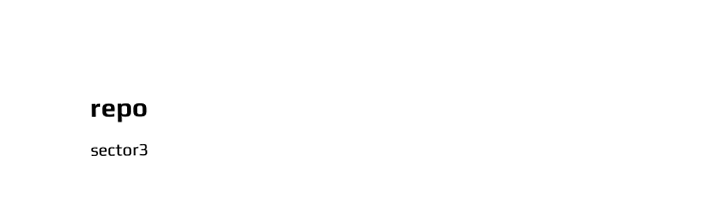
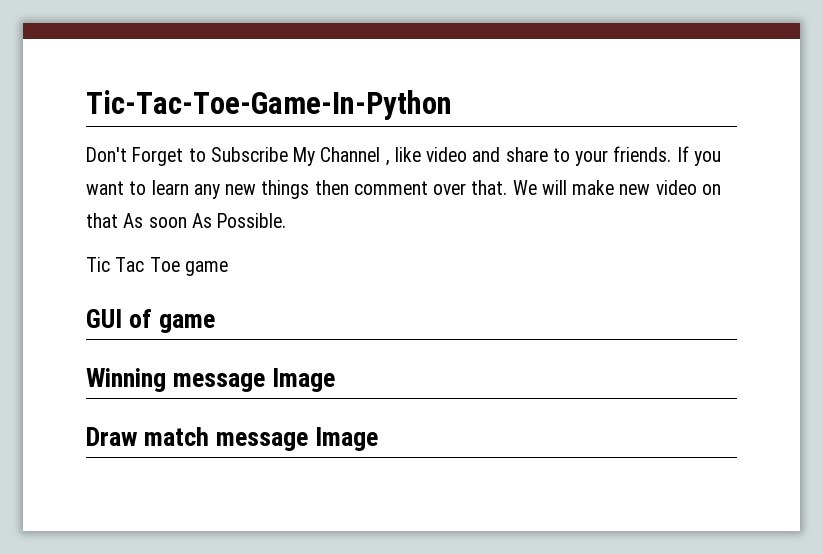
- repo
- sector3
+ Tic-Tac-Toe-Game-In-Python
+ Don't Forget to Subscribe My Channel , like video and share to your friends. If you want to learn any new things then comment over that. We will make new video on that As soon As Possible.
+ Tic Tac Toe game
+ GUI of game
+ Winning message Image
+ Draw match message Image

